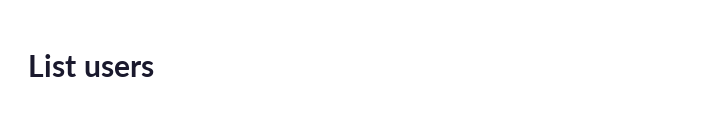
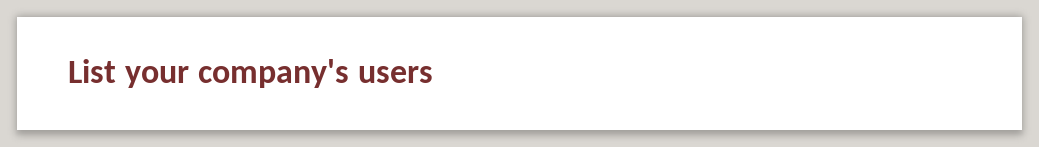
- List users
+ List your company's users

